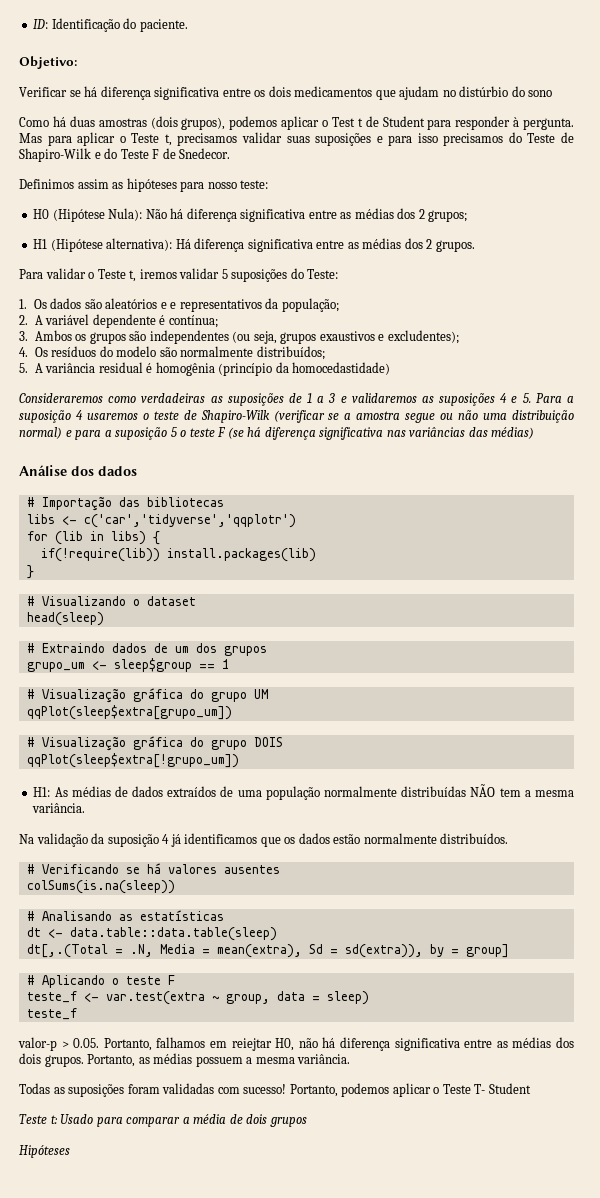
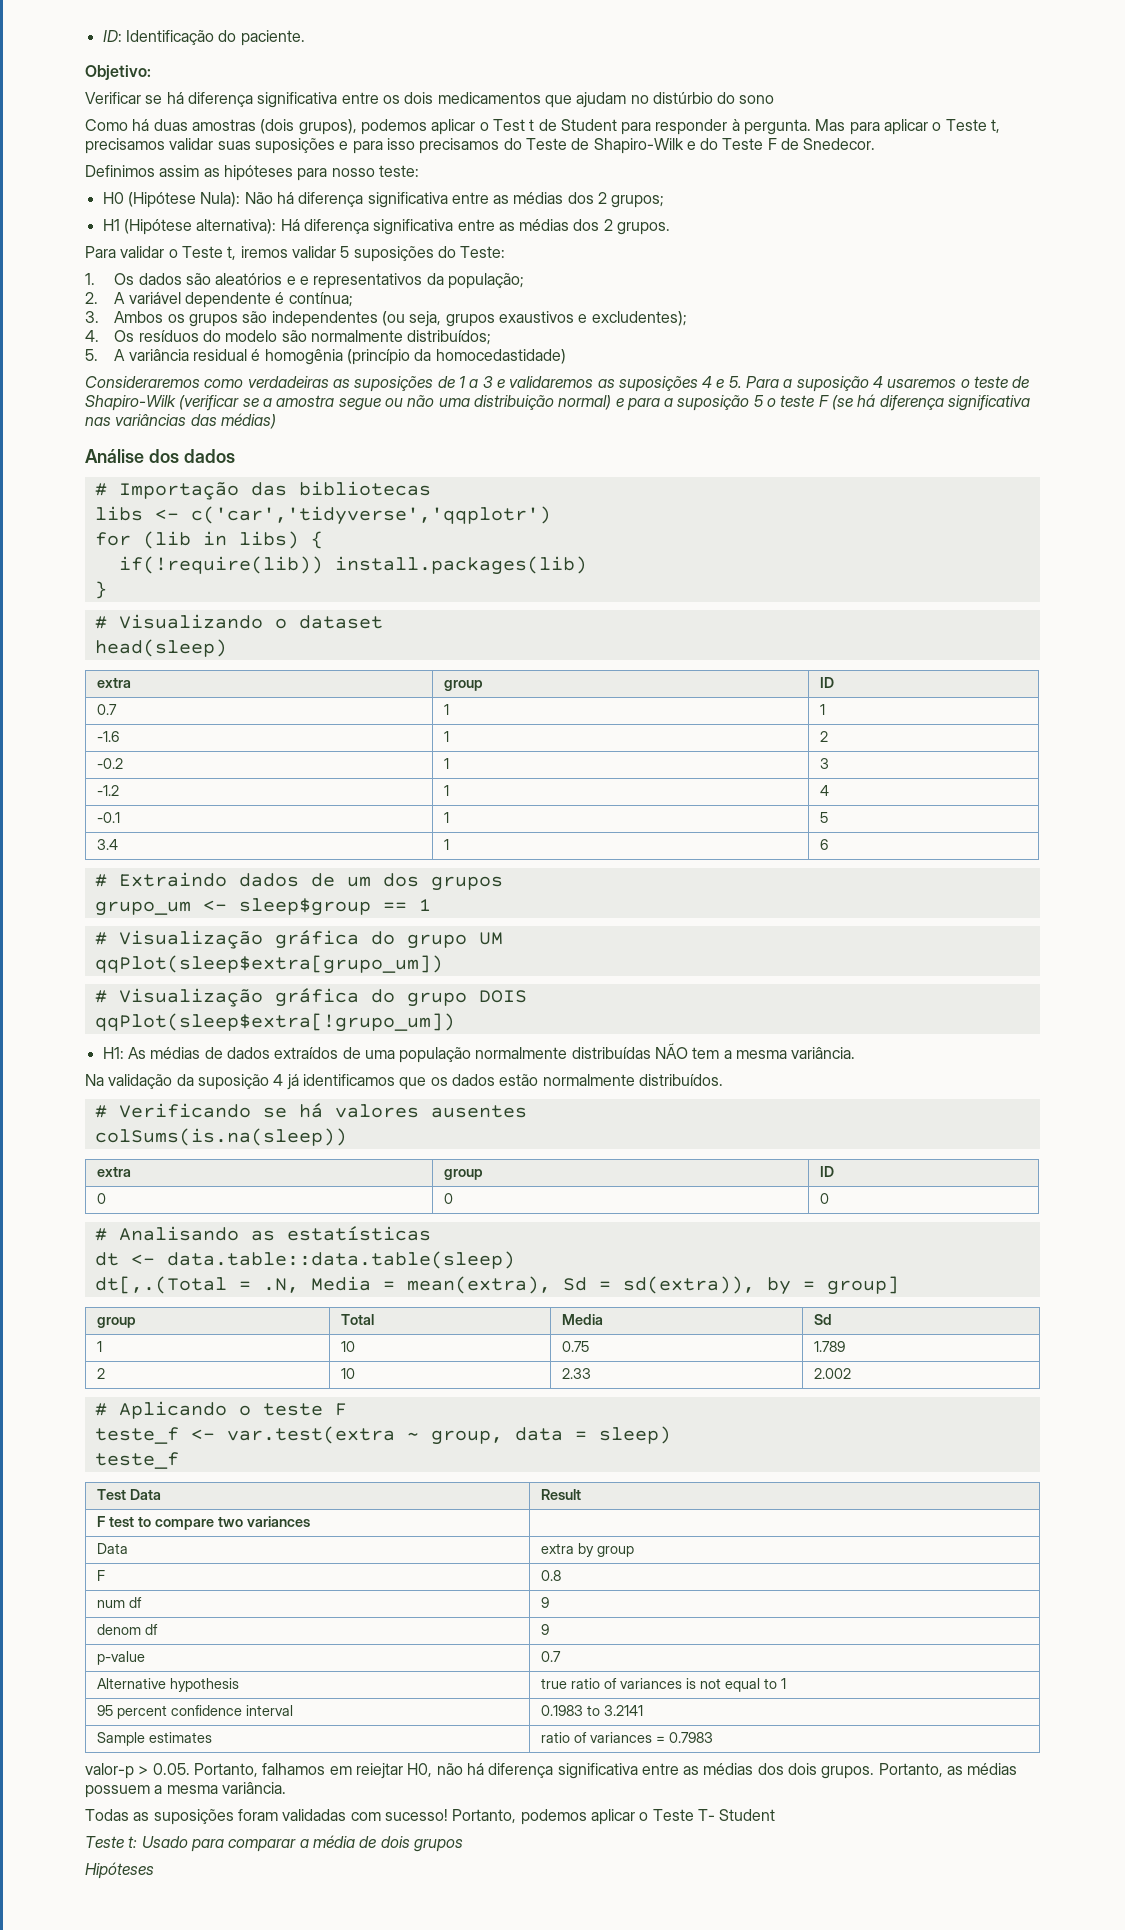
  head(sleep)
+ extra | group | ID
+ 0.7 | 1 | 1
+ -1.6 | 1 | 2
+ -0.2 | 1 | 3
+ -1.2 | 1 | 4
+ -0.1 | 1 | 5
+ 3.4 | 1 | 6
  colSums(is.na(sleep))
+ extra | group | ID
+ 0 | 0 | 0
+ group | Total | Media | Sd
+ 1 | 10 | 0.75 | 1.789
+ 2 | 10 | 2.33 | 2.002
+ Test Data | Result
+ F test to compare two variances |
+ Data | extra by group
+ F | 0.8
+ num df | 9
+ denom df | 9
+ p-value | 0.7
+ Alternative hypothesis | true ratio of variances is not equal to 1
+ 95 percent confidence interval | 0.1983 to 3.2141
+ Sample estimates | ratio of variances = 0.7983

